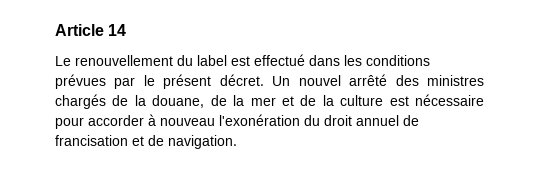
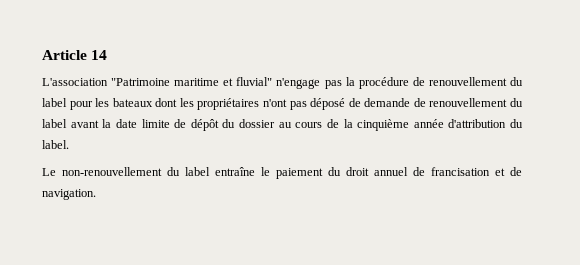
- Le renouvellement du label est effectué dans les conditions prévues par le présent décret. Un nouvel arrêté des ministres chargés de la douane, de la mer et de la culture est nécessaire pour accorder à nouveau l'exonération du droit annuel de francisation et de navigation.
+ L'association "Patrimoine maritime et fluvial" n'engage pas la procédure de renouvellement du label pour les bateaux dont les propriétaires n'ont pas déposé de demande de renouvellement du label avant la date limite de dépôt du dossier au cours de la cinquième année d'attribution du label.
+ Le non-renouvellement du label entraîne le paiement du droit annuel de francisation et de navigation.

